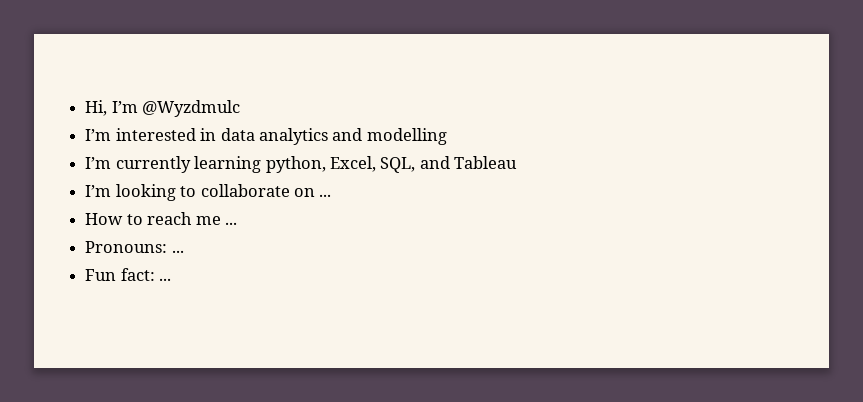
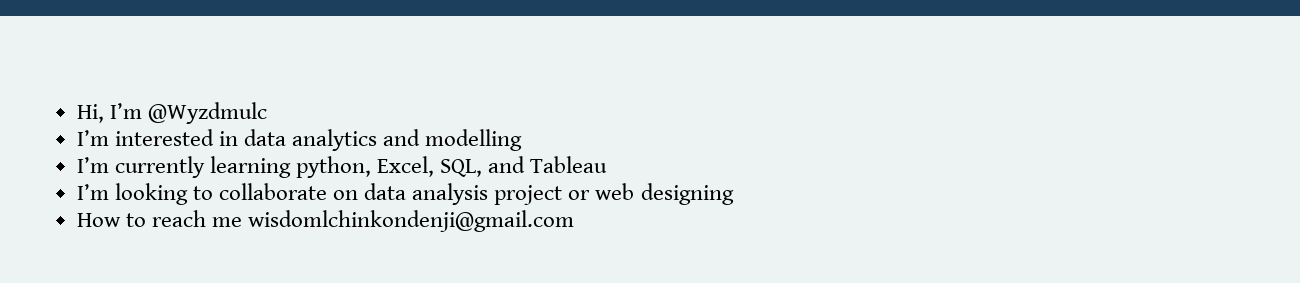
- I’m looking to collaborate on ...
- How to reach me ...
- Pronouns: ...
- Fun fact: ...
+ I’m looking to collaborate on data analysis project or web designing
+ How to reach me wisdomlchinkondenji@gmail.com

